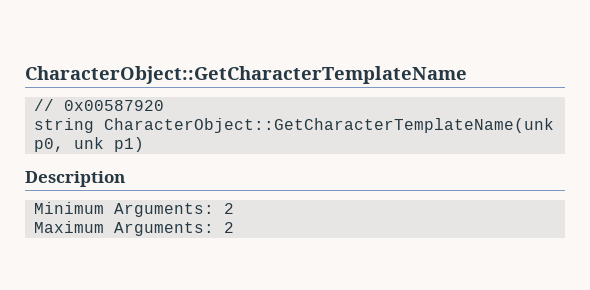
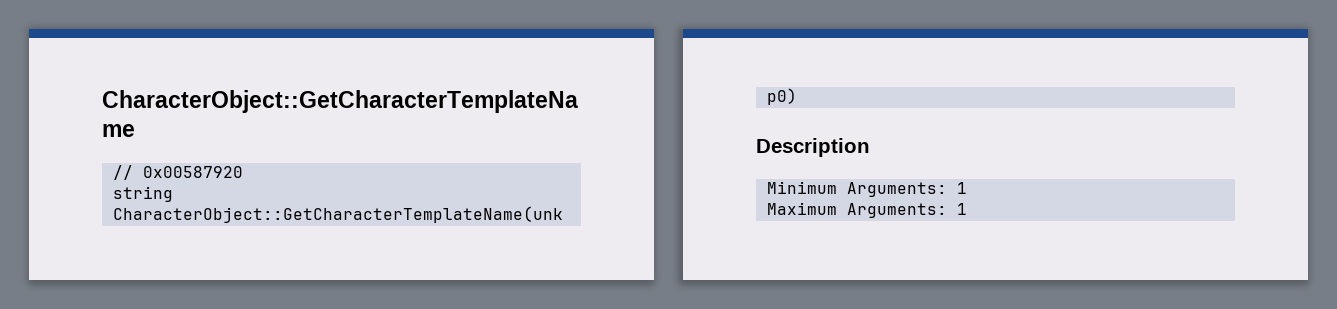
- string CharacterObject::GetCharacterTemplateName(unk p0, unk p1)
+ string CharacterObject::GetCharacterTemplateName(unk p0)
- Minimum Arguments: 2
+ Minimum Arguments: 1
- Maximum Arguments: 2
+ Maximum Arguments: 1

